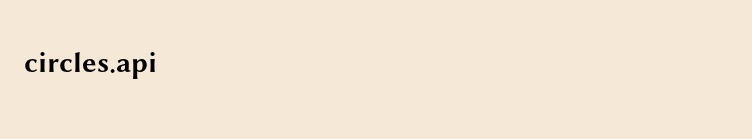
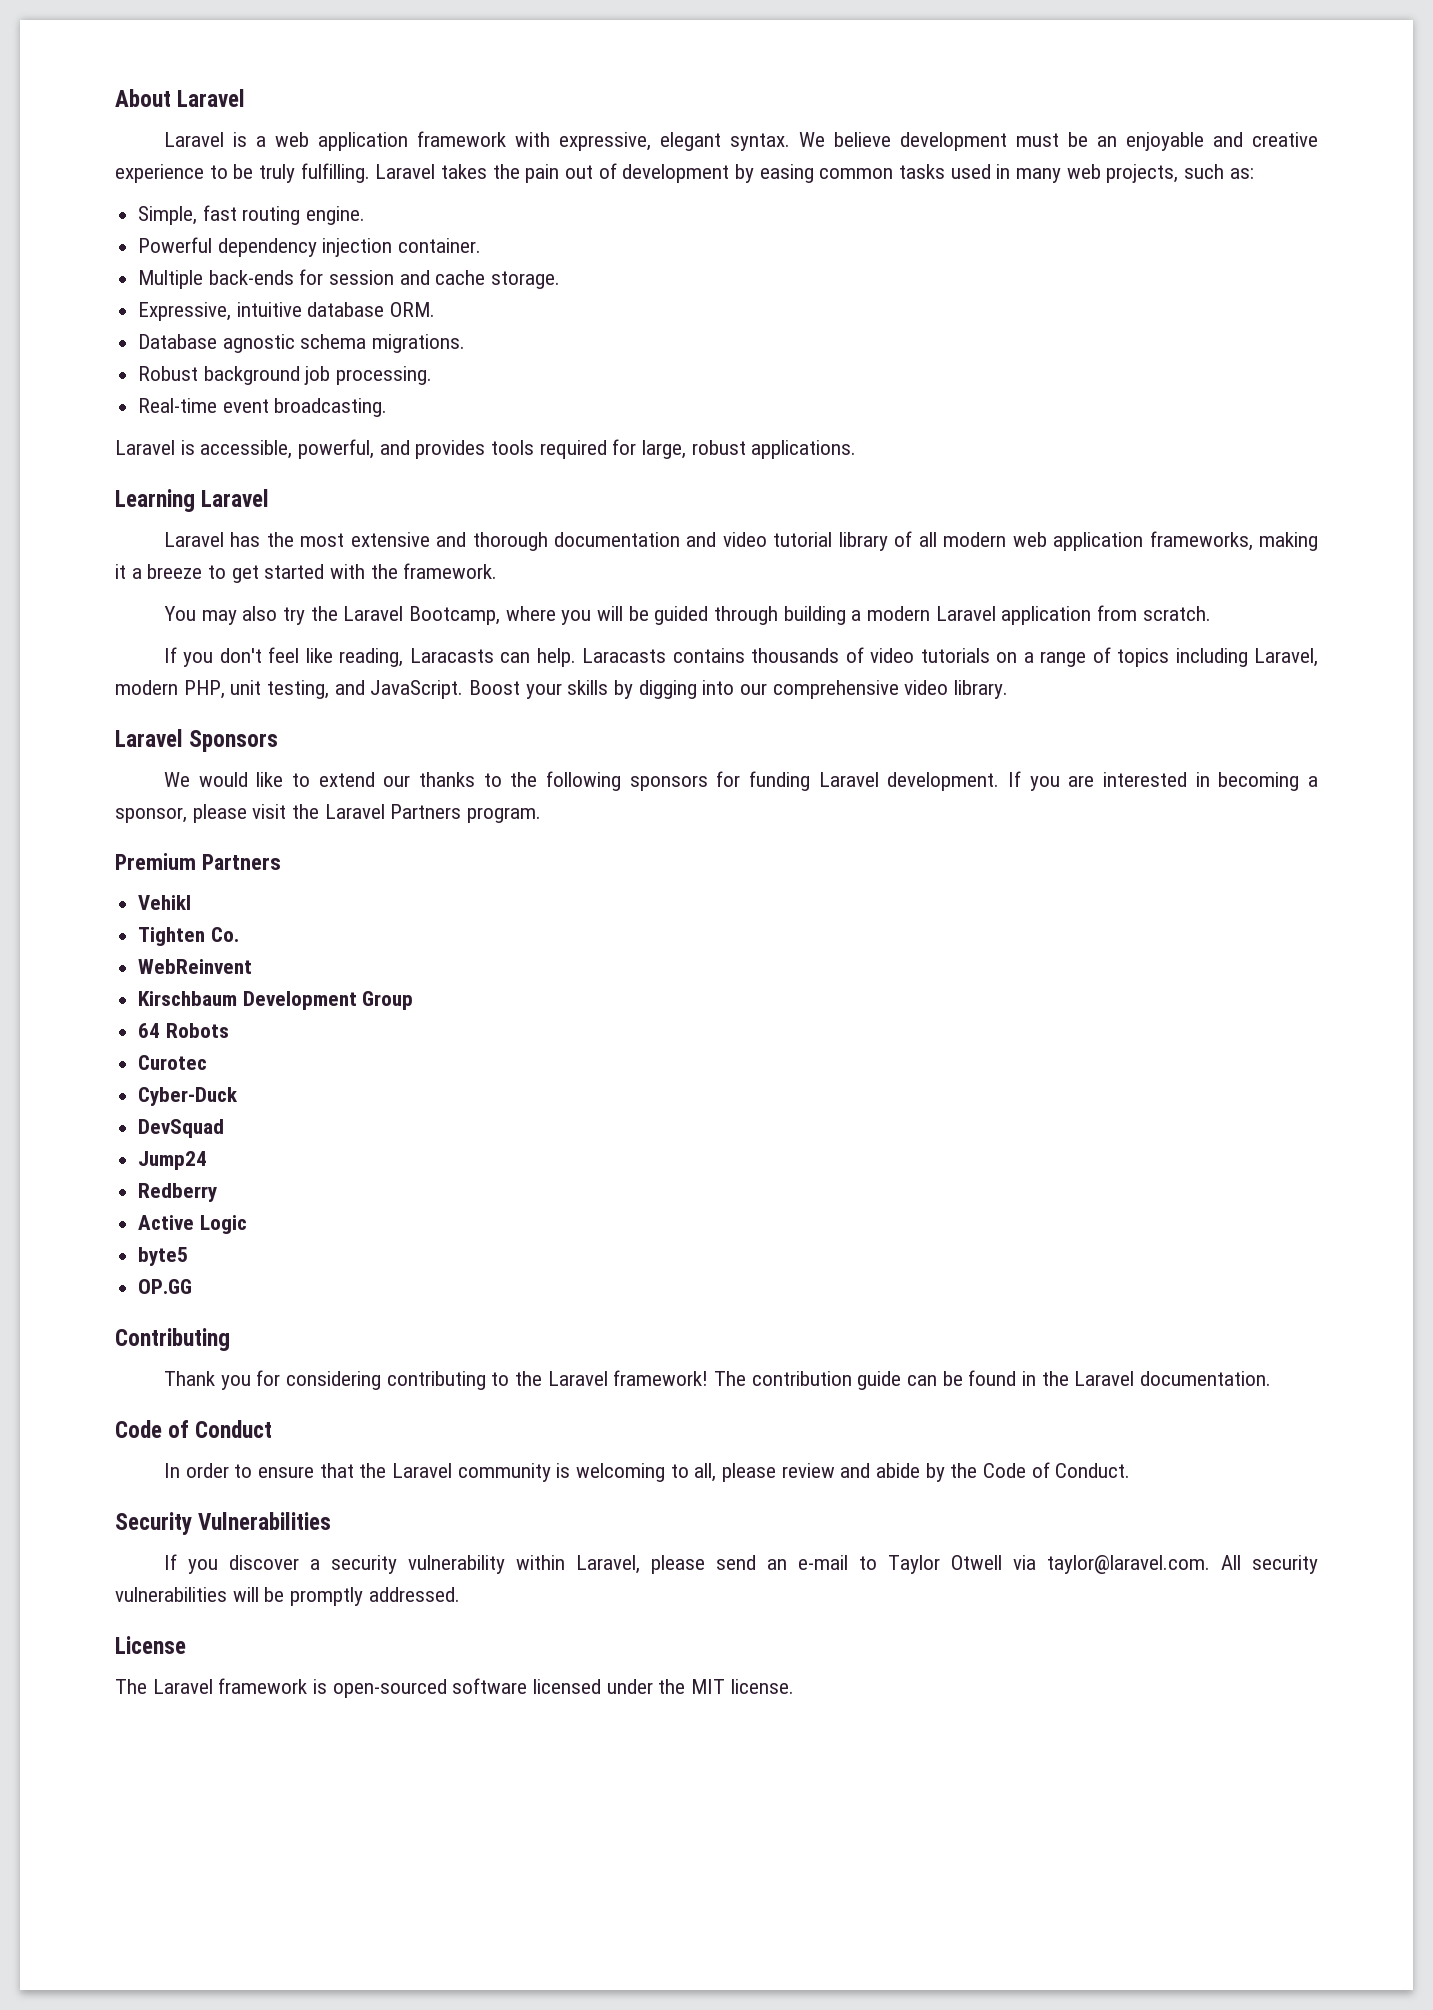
- circles.api
+ About Laravel
+ Laravel is a web application framework with expressive, elegant syntax. We believe development must be an enjoyable and creative experience to be truly fulfilling. Laravel takes the pain out of development by easing common tasks used in many web projects, such as:
+ Simple, fast routing engine.
+ Powerful dependency injection container.
+ Multiple back-ends for session and cache storage.
+ Expressive, intuitive database ORM.
+ Database agnostic schema migrations.
+ Robust background job processing.
+ Real-time event broadcasting.
+ Laravel is accessible, powerful, and provides tools required for large, robust applications.
+ Learning Laravel
+ Laravel has the most extensive and thorough documentation and video tutorial library of all modern web application frameworks, making it a breeze to get started with the framework.
+ You may also try the Laravel Bootcamp, where you will be guided through building a modern Laravel application from scratch.
+ If you don't feel like reading, Laracasts can help. Laracasts contains thousands of video tutorials on a range of topics including Laravel, modern PHP, unit testing, and JavaScript. Boost your skills by digging into our comprehensive video library.
+ Laravel Sponsors
+ We would like to extend our thanks to the following sponsors for funding Laravel development. If you are interested in becoming a sponsor, please visit the Laravel Partners program.
+ Premium Partners
+ Vehikl
+ Tighten Co.
+ WebReinvent
+ Kirschbaum Development Group
+ 64 Robots
+ Curotec
+ Cyber-Duck
+ DevSquad
+ Jump24
+ Redberry
+ Active Logic
+ byte5
+ OP.GG
+ Contributing
+ Thank you for considering contributing to the Laravel framework! The contribution guide can be found in the Laravel documentation.
+ Code of Conduct
+ In order to ensure that the Laravel community is welcoming to all, please review and abide by the Code of Conduct.
+ Security Vulnerabilities
+ If you discover a security vulnerability within Laravel, please send an e-mail to Taylor Otwell via taylor@laravel.com. All security vulnerabilities will be promptly addressed.
+ License
+ The Laravel framework is open-sourced software licensed under the MIT license.

